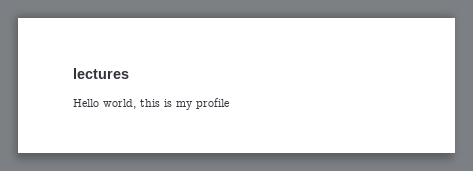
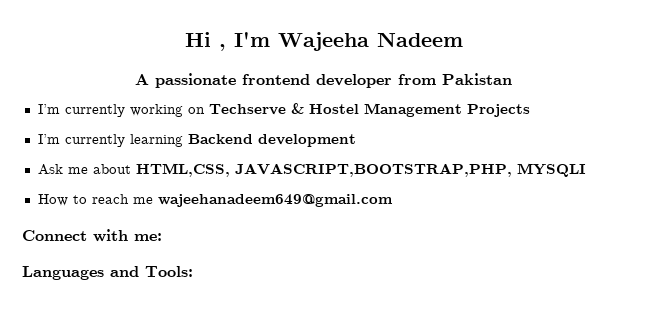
- lectures
- Hello world, this is my profile
+ Hi , I'm Wajeeha Nadeem
+ A passionate frontend developer from Pakistan
+ I’m currently working on Techserve & Hostel Management Projects
+ I’m currently learning Backend development
+ Ask me about HTML,CSS, JAVASCRIPT,BOOTSTRAP,PHP, MYSQLI
+ How to reach me wajeehanadeem649@gmail.com
+ Connect with me:
+ Languages and Tools:

